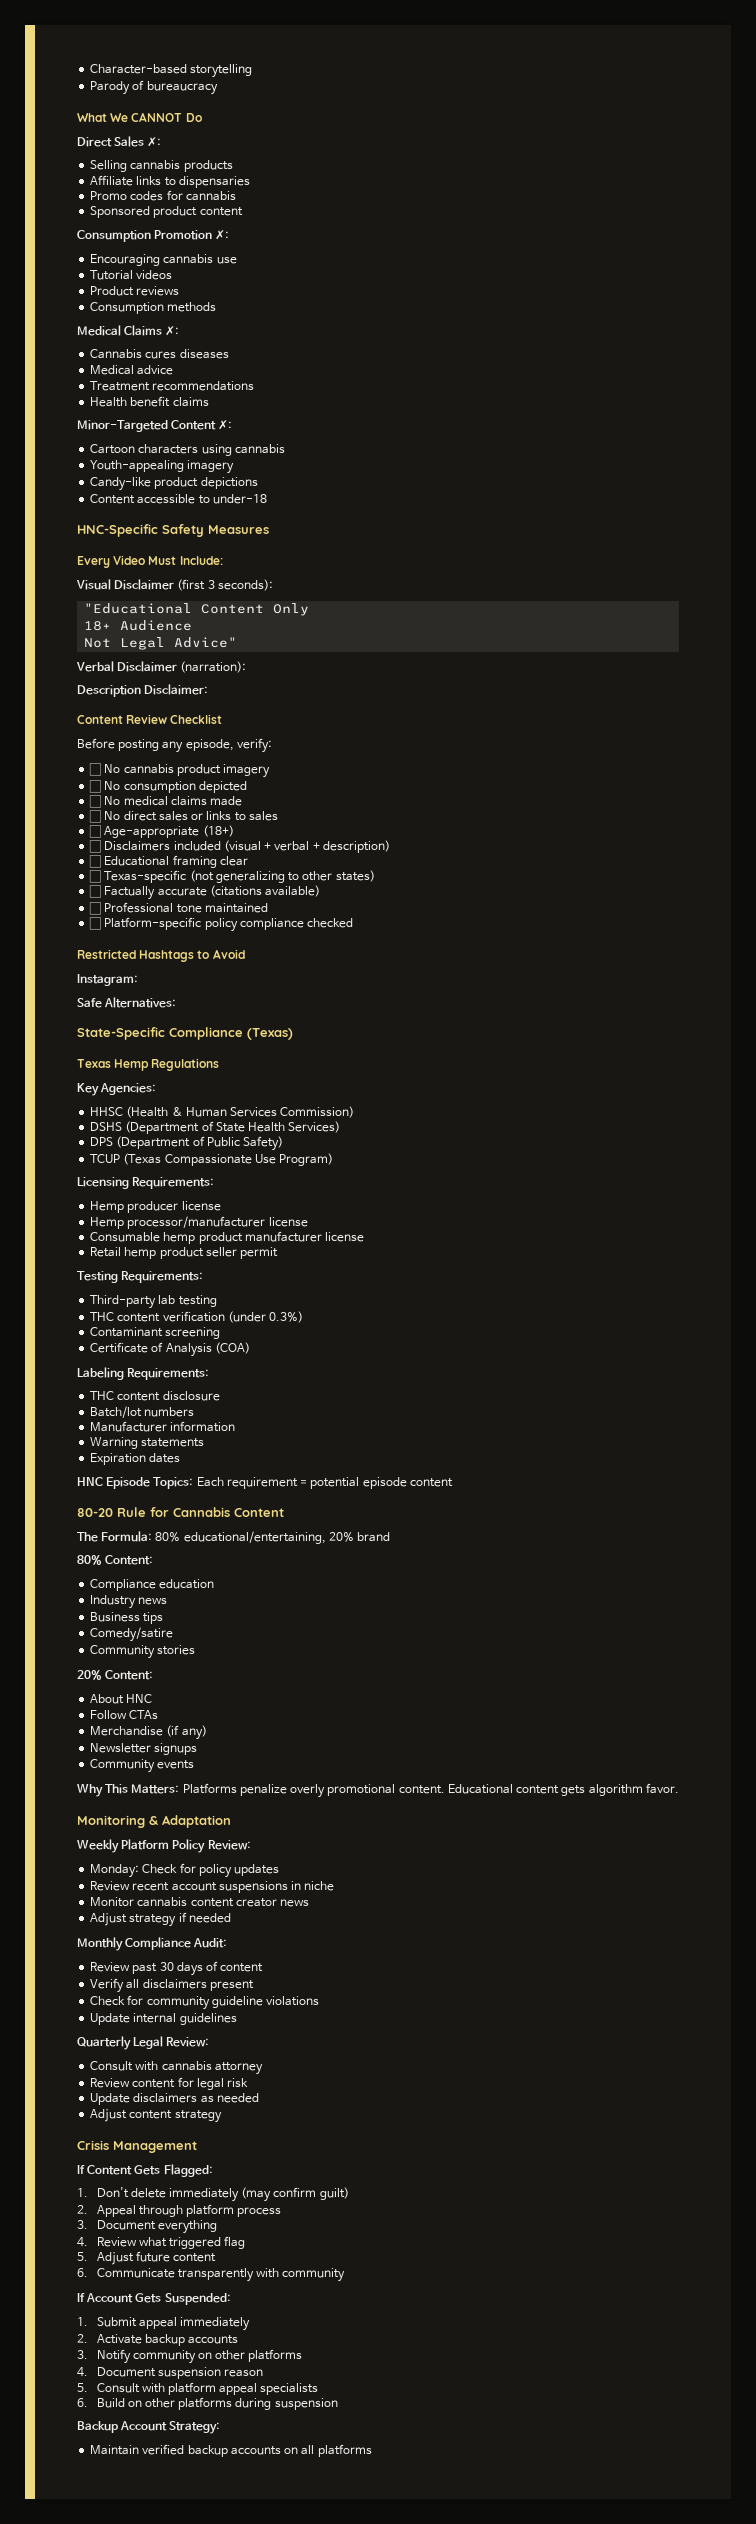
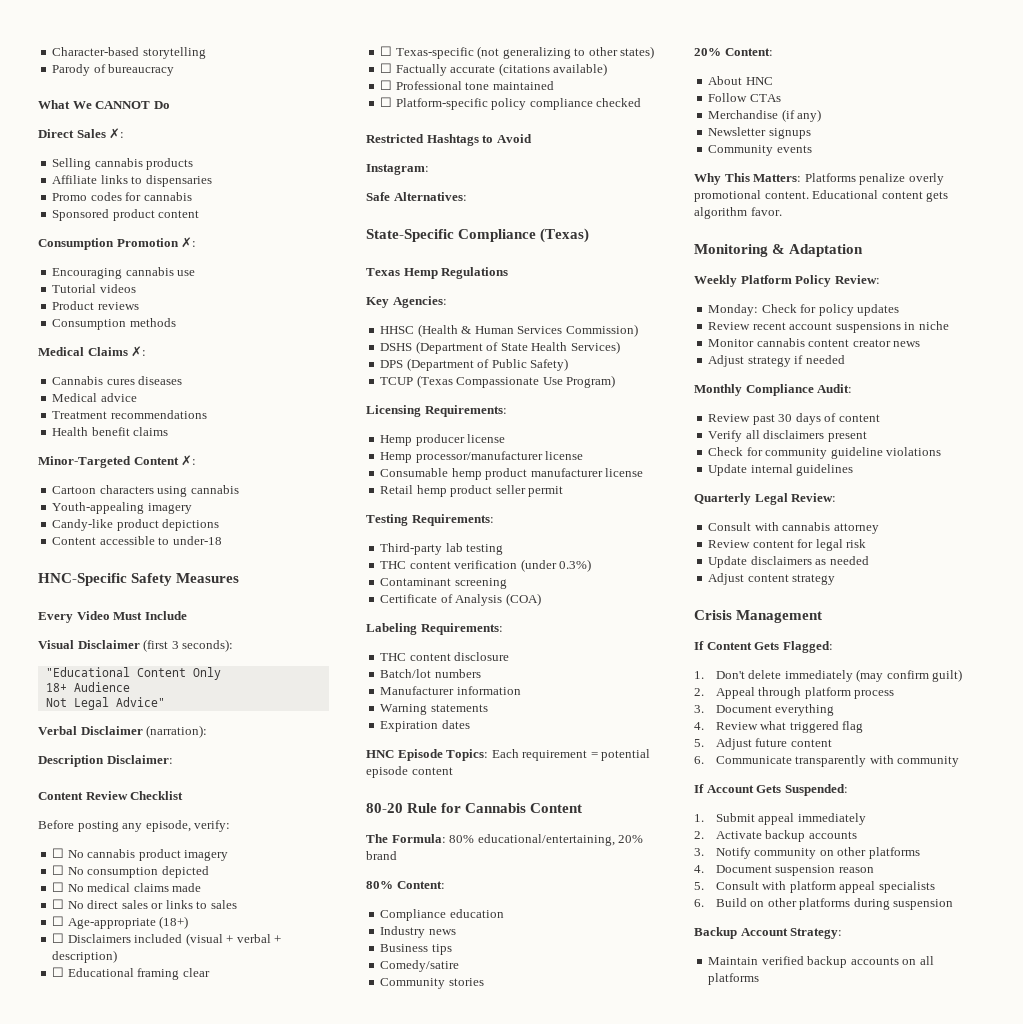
- Every Video Must Include:
+ Every Video Must Include

